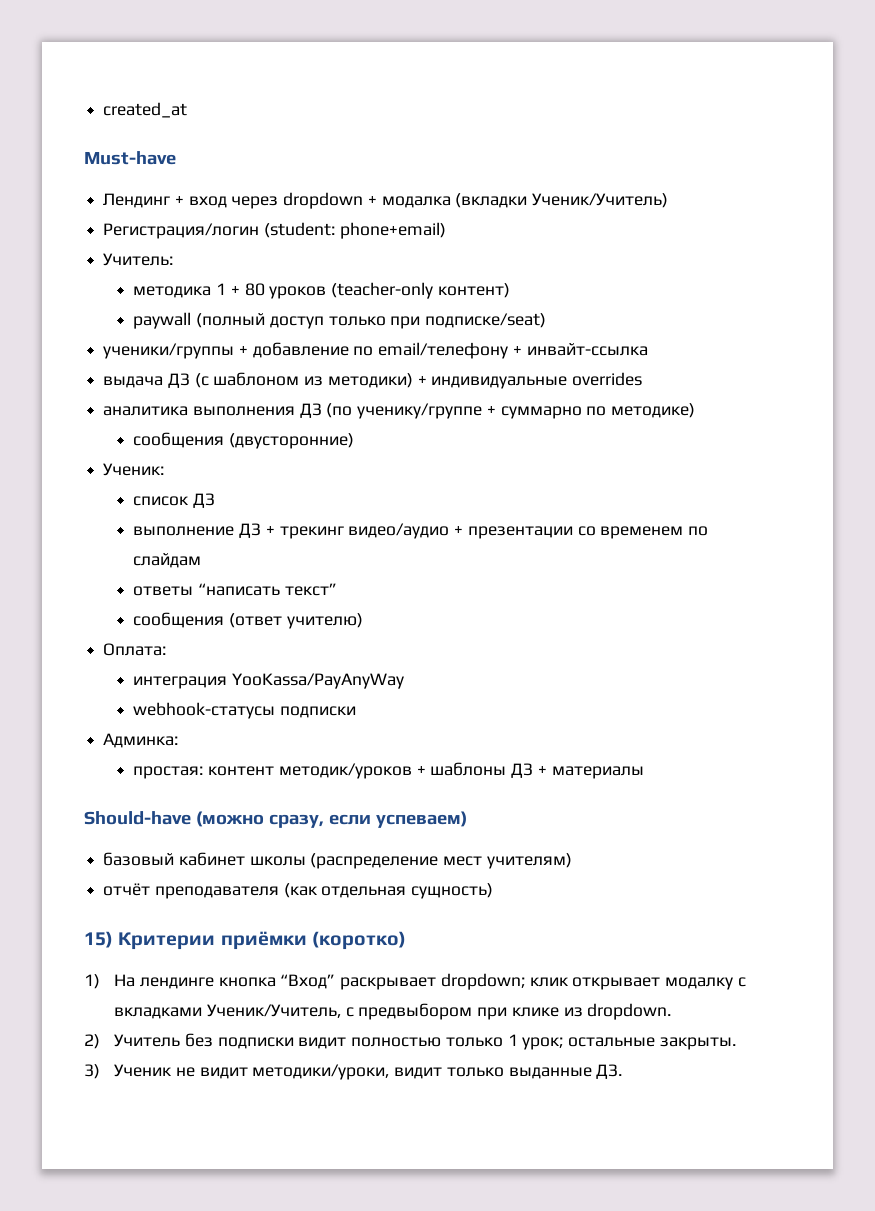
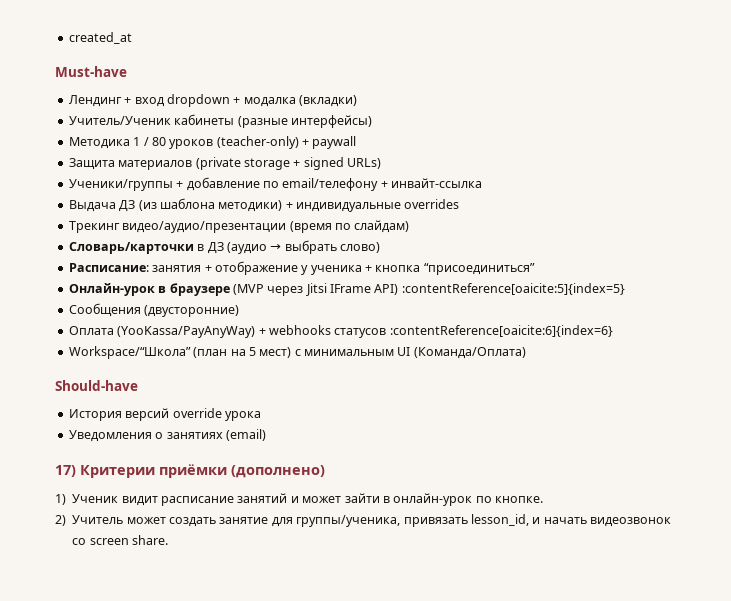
- Лендинг + вход через dropdown + модалка (вкладки Ученик/Учитель)
- Регистрация/логин (student: phone+email)
- Учитель:
- методика 1 + 80 уроков (teacher-only контент)
- paywall (полный доступ только при подписке/seat)
- ученики/группы + добавление по email/телефону + инвайт-ссылка
+ Лендинг + вход dropdown + модалка (вкладки)
+ Учитель/Ученик кабинеты (разные интерфейсы)
+ Методика 1 / 80 уроков (teacher-only) + paywall
+ Защита материалов (private storage + signed URLs)
+ Ученики/группы + добавление по email/телефону + инвайт-ссылка
- выдача ДЗ (с шаблоном из методики) + индивидуальные overrides
+ Выдача ДЗ (из шаблона методики) + индивидуальные overrides
- аналитика выполнения ДЗ (по ученику/группе + суммарно по методике)
- сообщения (двусторонние)
- Ученик:
- список ДЗ
- выполнение ДЗ + трекинг видео/аудио + презентации со временем по слайдам
- ответы “написать текст”
- сообщения (ответ учителю)
- Оплата:
- интеграция YooKassa/PayAnyWay
- webhook-статусы подписки
- Админка:
- простая: контент методик/уроков + шаблоны ДЗ + материалы
- Should-have (можно сразу, если успеваем)
- базовый кабинет школы (распределение мест учителям)
- отчёт преподавателя (как отдельная сущность)
- 15) Критерии приёмки (коротко)
+ Трекинг видео/аудио/презентации (время по слайдам)
+ Словарь/карточки в ДЗ (аудио → выбрать слово)
+ Расписание: занятия + отображение у ученика + кнопка “присоединиться”
+ Онлайн-урок в браузере (MVP через Jitsi IFrame API) :contentReference[oaicite:5]{index=5}
+ Сообщения (двусторонние)
+ Оплата (YooKassa/PayAnyWay) + webhooks статусов :contentReference[oaicite:6]{index=6}
+ Workspace/“Школа” (план на 5 мест) с минимальным UI (Команда/Оплата)
+ Should-have
+ История версий override урока
+ Уведомления о занятиях (email)
+ 17) Критерии приёмки (дополнено)
- 1) На лендинге кнопка “Вход” раскрывает dropdown; клик открывает модалку с вкладками Ученик/Учитель, с предвыбором при клике из dropdown.
- 2) Учитель без подписки видит полностью только 1 урок; остальные закрыты.
- 3) Ученик не видит методики/уроки, видит только выданные ДЗ.
+ 1) Ученик видит расписание занятий и может зайти в онлайн-урок по кнопке.
+ 2) Учитель может создать занятие для группы/ученика, привязать lesson_id, и начать видеозвонок со screen share.

